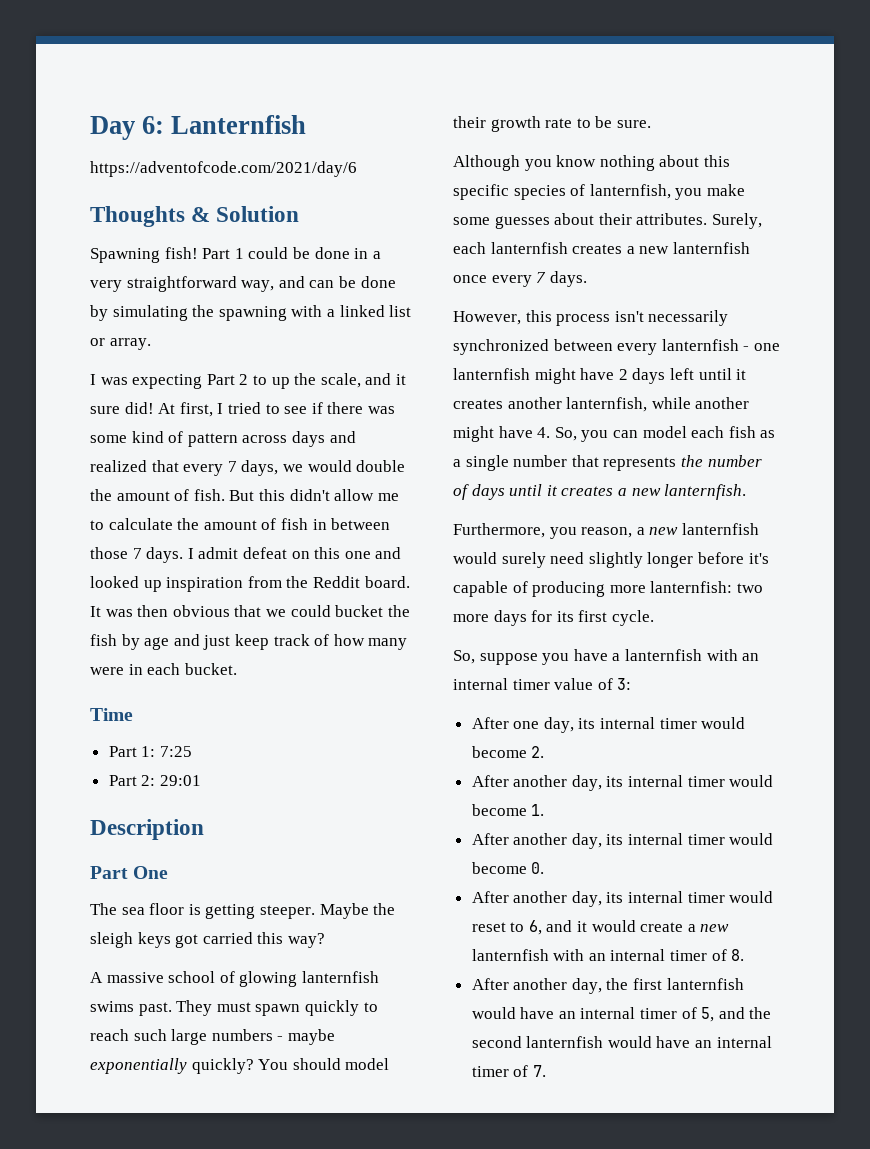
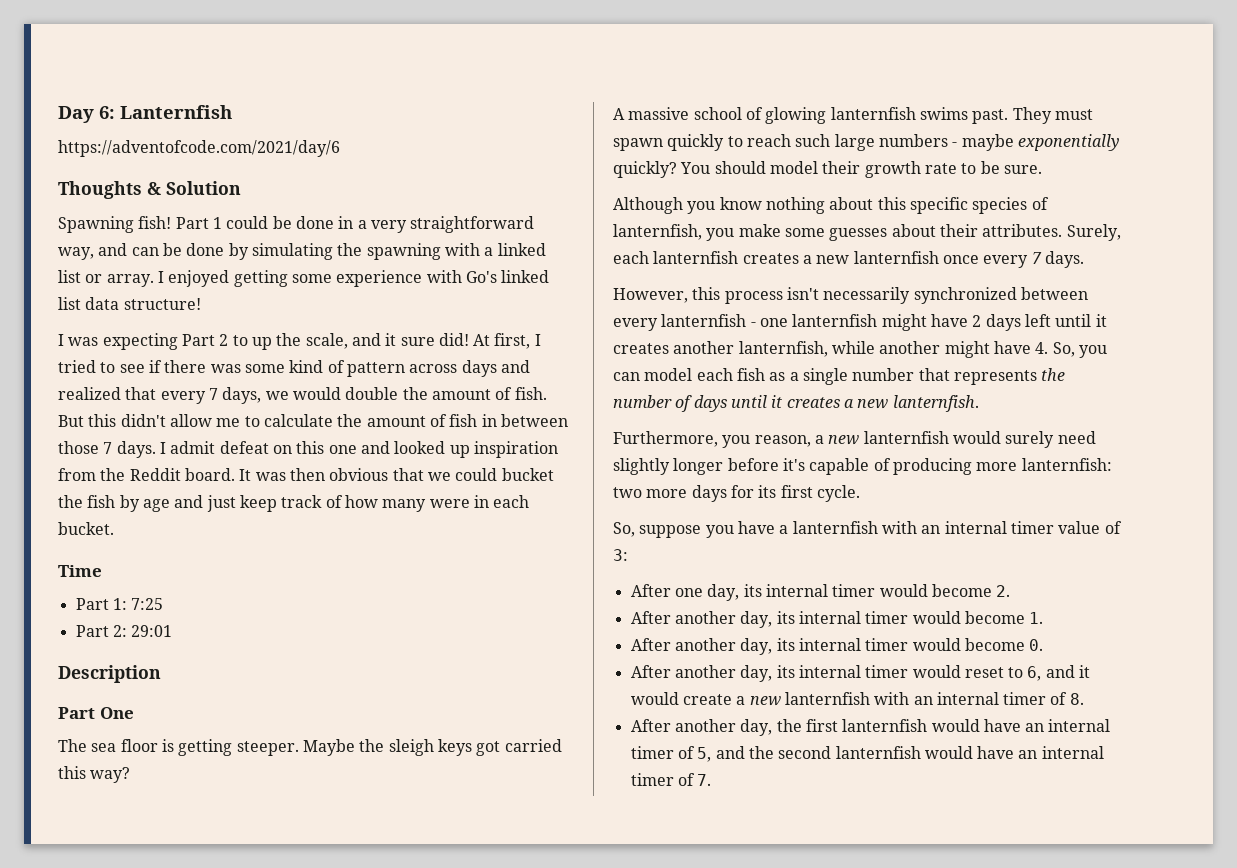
+ I enjoyed getting some experience with Go's linked list data structure!

